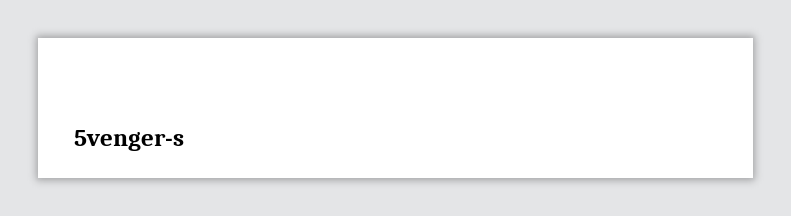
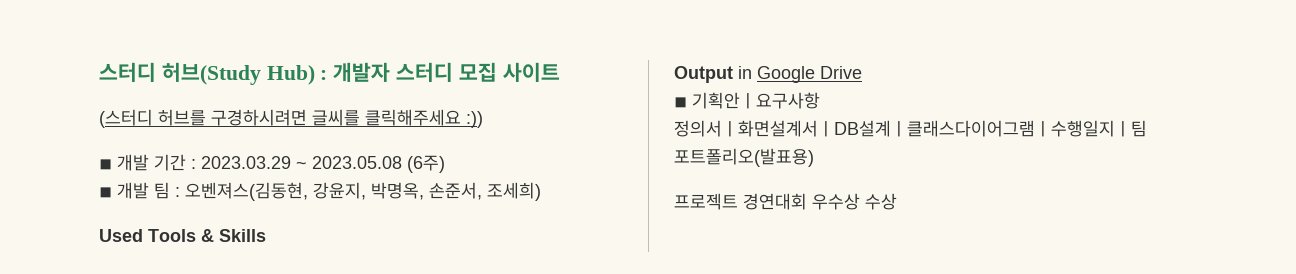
- 5venger-s
+ 스터디 허브(Study Hub) : 개발자 스터디 모집 사이트
+ (스터디 허브를 구경하시려면 글씨를 클릭해주세요 :))
+ ◾ 개발 기간 : 2023.03.29 ~ 2023.05.08 (6주)
+ ◾ 개발 팀 : 오벤져스(김동현, 강윤지, 박명옥, 손준서, 조세희)
+ Used Tools & Skills
+ Output in Google Drive
+ ◾ 기획안ㅣ요구사항 정의서ㅣ화면설계서ㅣDB설계ㅣ클래스다이어그램ㅣ수행일지ㅣ팀 포트폴리오(발표용)
+ 프로젝트 경연대회 우수상 수상

